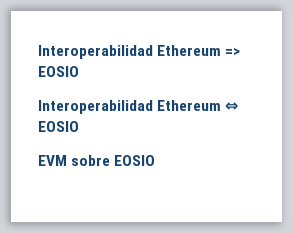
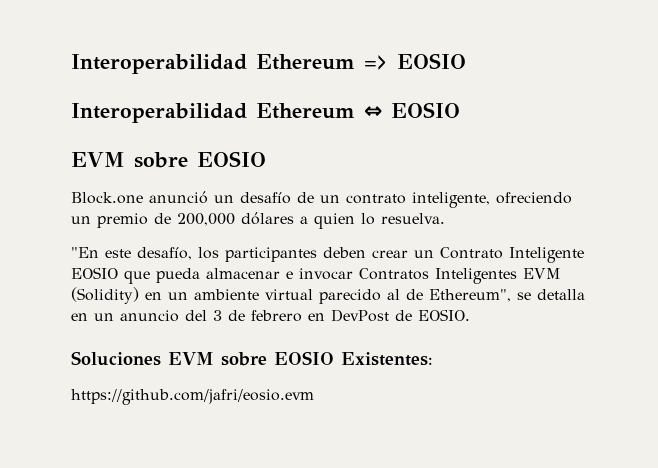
+ Block.one anunció un desafío de un contrato inteligente, ofreciendo un premio de 200,000 dólares a quien lo resuelva.
+ "En este desafío, los participantes deben crear un Contrato Inteligente EOSIO que pueda almacenar e invocar Contratos Inteligentes EVM (Solidity) en un ambiente virtual parecido al de Ethereum", se detalla en un anuncio del 3 de febrero en DevPost de EOSIO.
+ Soluciones EVM sobre EOSIO Existentes:
+ https://github.com/jafri/eosio.evm

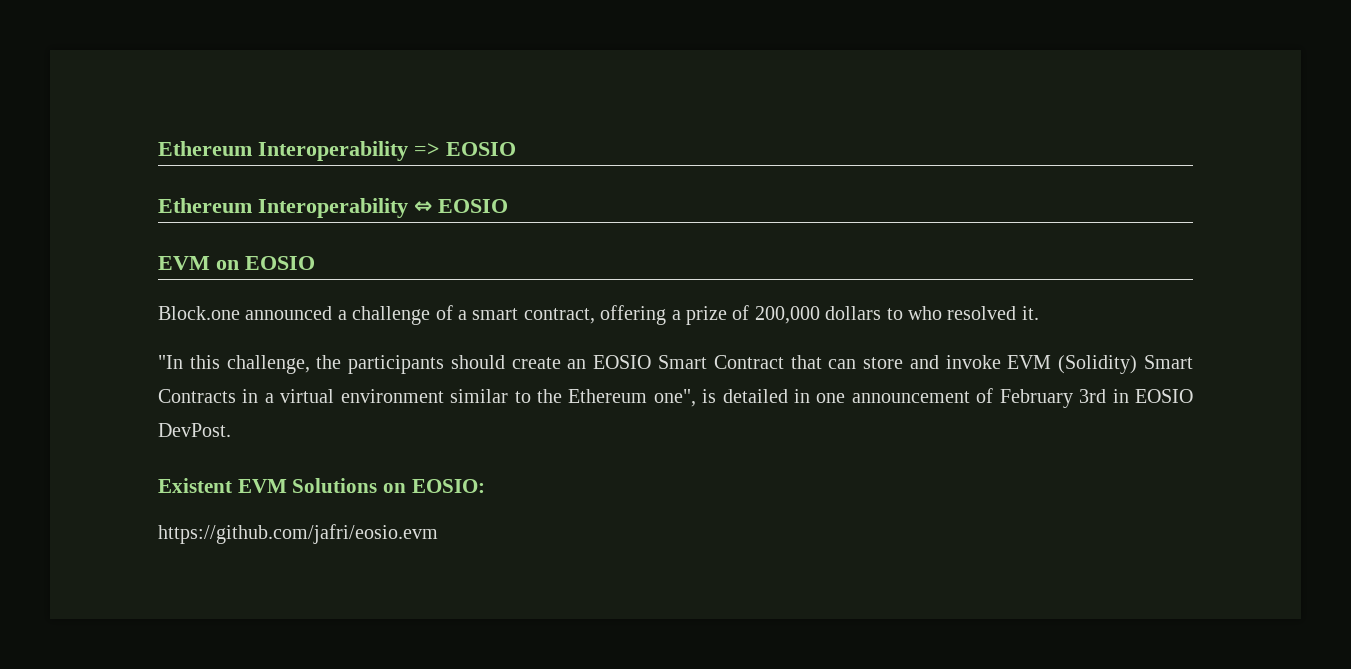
- Interoperabilidad Ethereum => EOSIO
+ Ethereum Interoperability => EOSIO
- Interoperabilidad Ethereum ⇔ EOSIO
- EVM sobre EOSIO
+ Ethereum Interoperability ⇔ EOSIO
+ EVM on EOSIO
- Block.one anunció un desafío de un contrato inteligente, ofreciendo un premio de 200,000 dólares a quien lo resuelva.
- "En este desafío, los participantes deben crear un Contrato Inteligente EOSIO que pueda almacenar e invocar Contratos Inteligentes EVM (Solidity) en un ambiente virtual parecido al de Ethereum", se detalla en un anuncio del 3 de febrero en DevPost de EOSIO.
- Soluciones EVM sobre EOSIO Existentes:
+ Block.one announced a challenge of a smart contract, offering a prize of 200,000 dollars to who resolved it.
+ "In this challenge, the participants should create an EOSIO Smart Contract that can store and invoke EVM (Solidity) Smart Contracts in a virtual environment similar to the Ethereum one", is detailed in one announcement of February 3rd in EOSIO DevPost.
+ Existent EVM Solutions on EOSIO:

